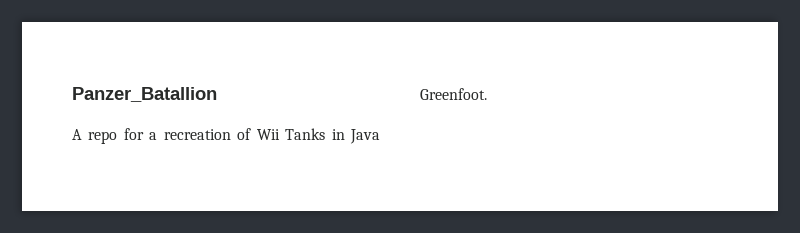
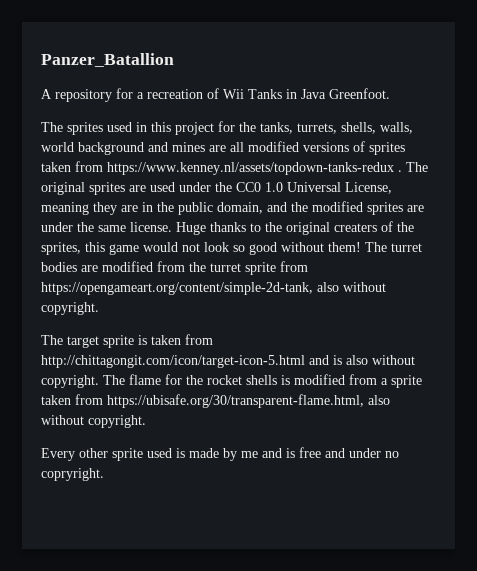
- A repo for a recreation of Wii Tanks in Java Greenfoot.
+ A repository for a recreation of Wii Tanks in Java Greenfoot.
+ The sprites used in this project for the tanks, turrets, shells, walls, world background and mines are all modified versions of sprites taken from https://www.kenney.nl/assets/topdown-tanks-redux . The original sprites are used under the CC0 1.0 Universal License, meaning they are in the public domain, and the modified sprites are under the same license. Huge thanks to the original creaters of the sprites, this game would not look so good without them! The turret bodies are modified from the turret sprite from https://opengameart.org/content/simple-2d-tank, also without copyright.
+ The target sprite is taken from http://chittagongit.com/icon/target-icon-5.html and is also without copyright. The flame for the rocket shells is modified from a sprite taken from https://ubisafe.org/30/transparent-flame.html, also without copyright.
+ Every other sprite used is made by me and is free and under no copryright.

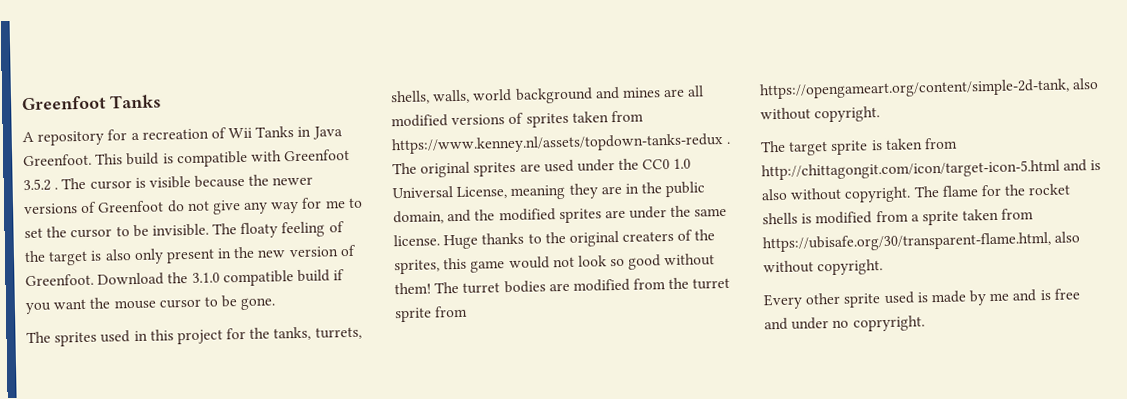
- Panzer_Batallion
+ Greenfoot Tanks
+ This build is compatible with Greenfoot 3.5.2 . The cursor is visible because the newer versions of Greenfoot do not give any way for me to set the cursor to be invisible. The floaty feeling of the target is also only present in the new version of Greenfoot. Download the 3.1.0 compatible build if you want the mouse cursor to be gone.

